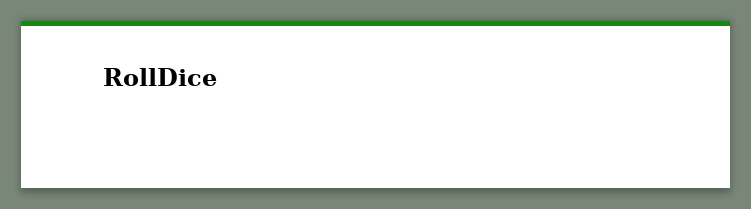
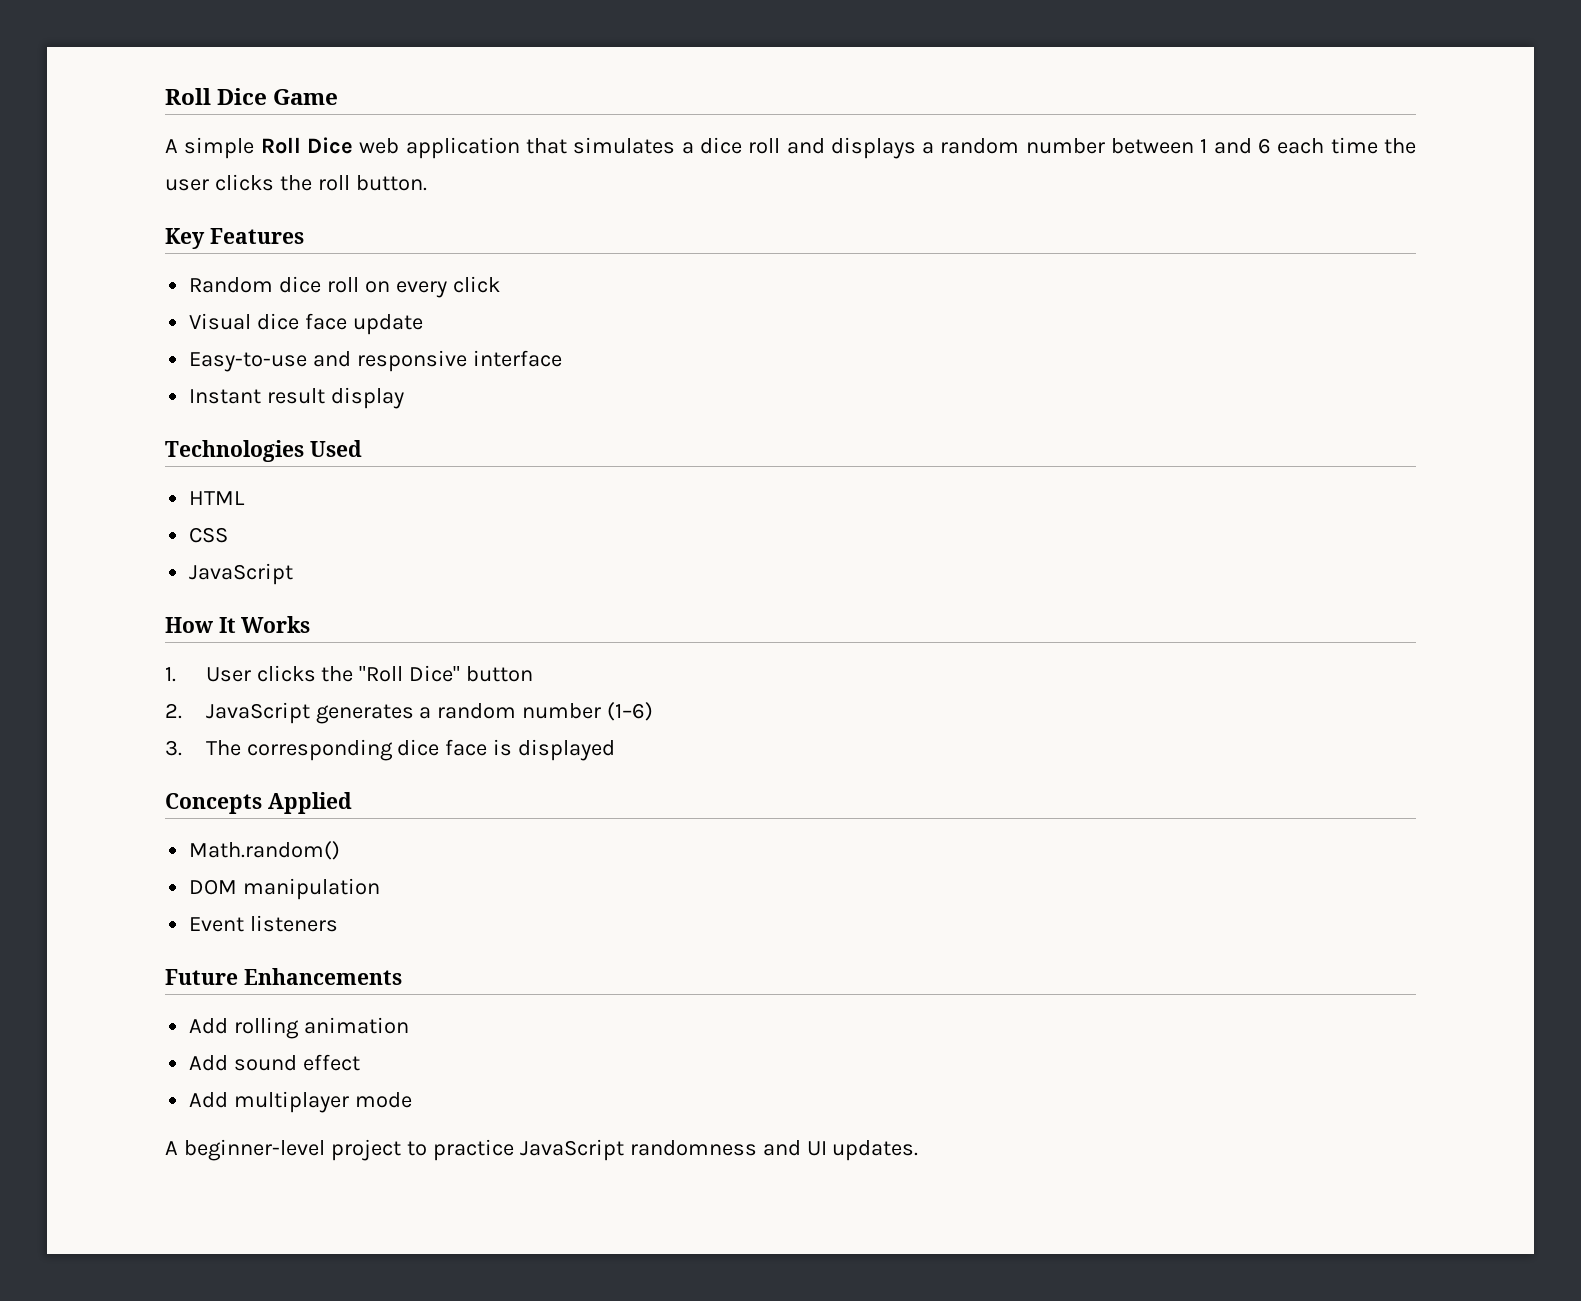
- RollDice
+ Roll Dice Game
+ A simple Roll Dice web application that simulates a dice roll and displays a random number between 1 and 6 each time the user clicks the roll button.
+ Key Features
+ Random dice roll on every click
+ Visual dice face update
+ Easy-to-use and responsive interface
+ Instant result display
+ Technologies Used
+ HTML
+ CSS
+ JavaScript
+ How It Works
+ 1. User clicks the "Roll Dice" button
+ 2. JavaScript generates a random number (1–6)
+ 3. The corresponding dice face is displayed
+ Concepts Applied
+ Math.random()
+ DOM manipulation
+ Event listeners
+ Future Enhancements
+ Add rolling animation
+ Add sound effect
+ Add multiplayer mode
+ A beginner-level project to practice JavaScript randomness and UI updates.

